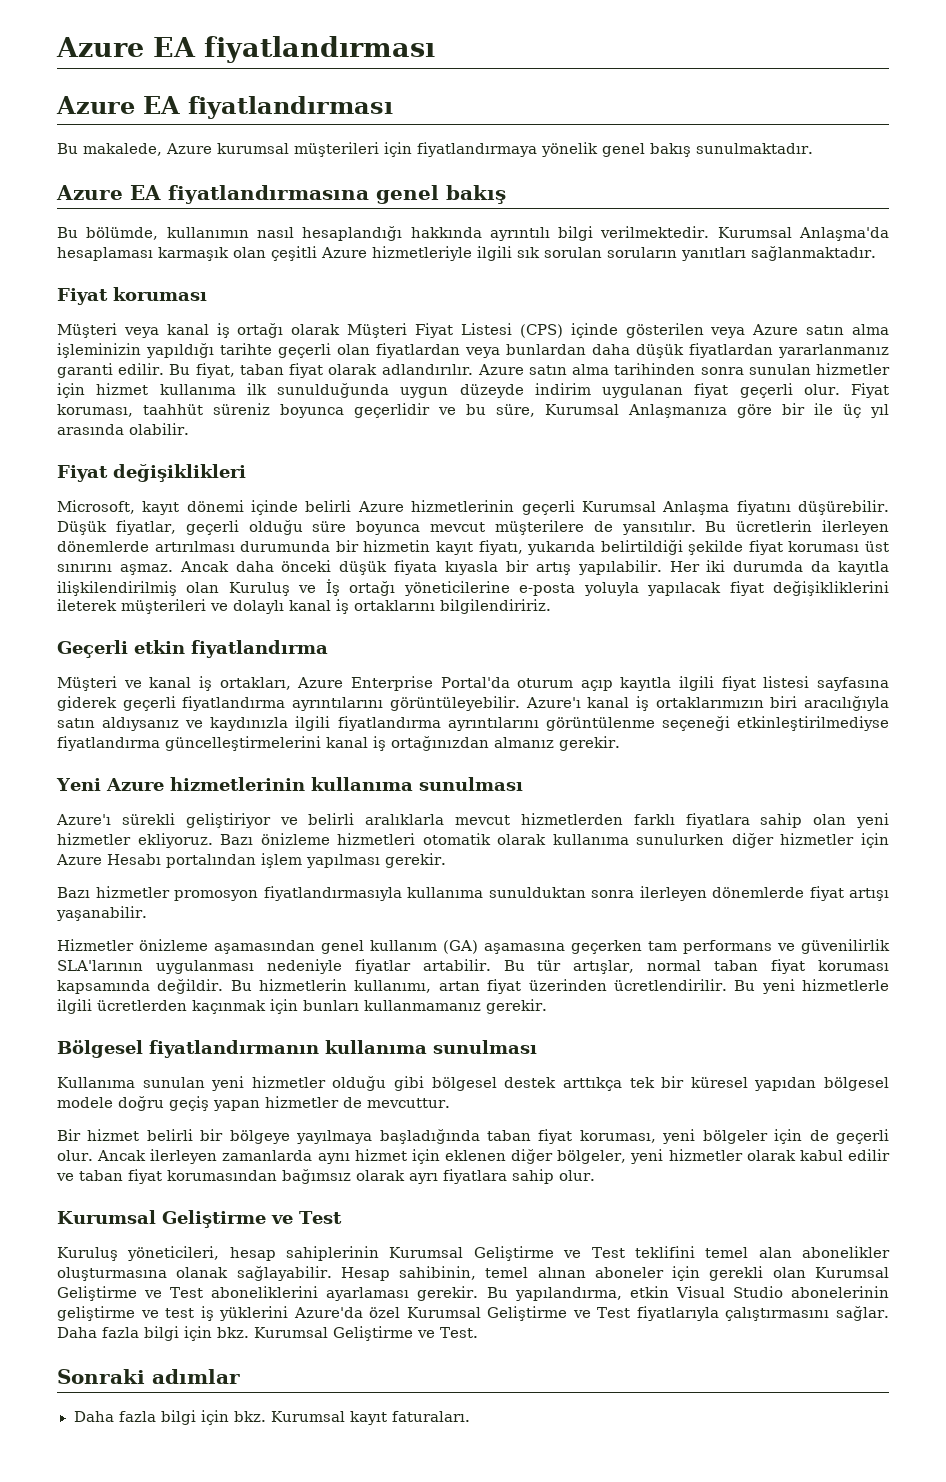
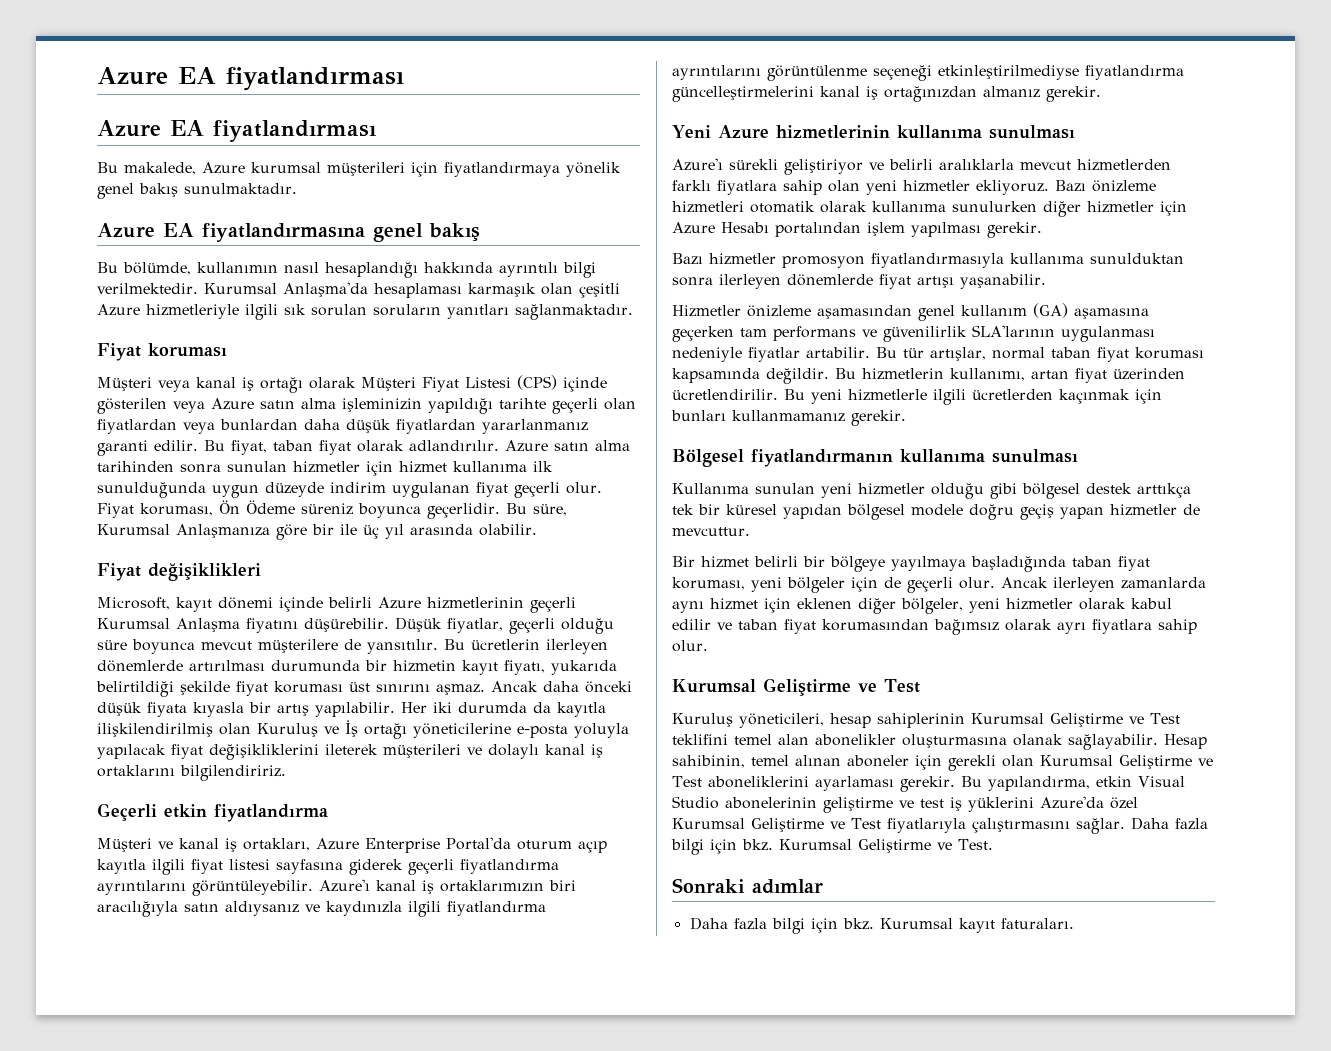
- Fiyat koruması, taahhüt süreniz boyunca geçerlidir ve bu süre, Kurumsal Anlaşmanıza göre bir ile üç yıl arasında olabilir.
+ Fiyat koruması, Ön Ödeme süreniz boyunca geçerlidir. Bu süre, Kurumsal Anlaşmanıza göre bir ile üç yıl arasında olabilir.

